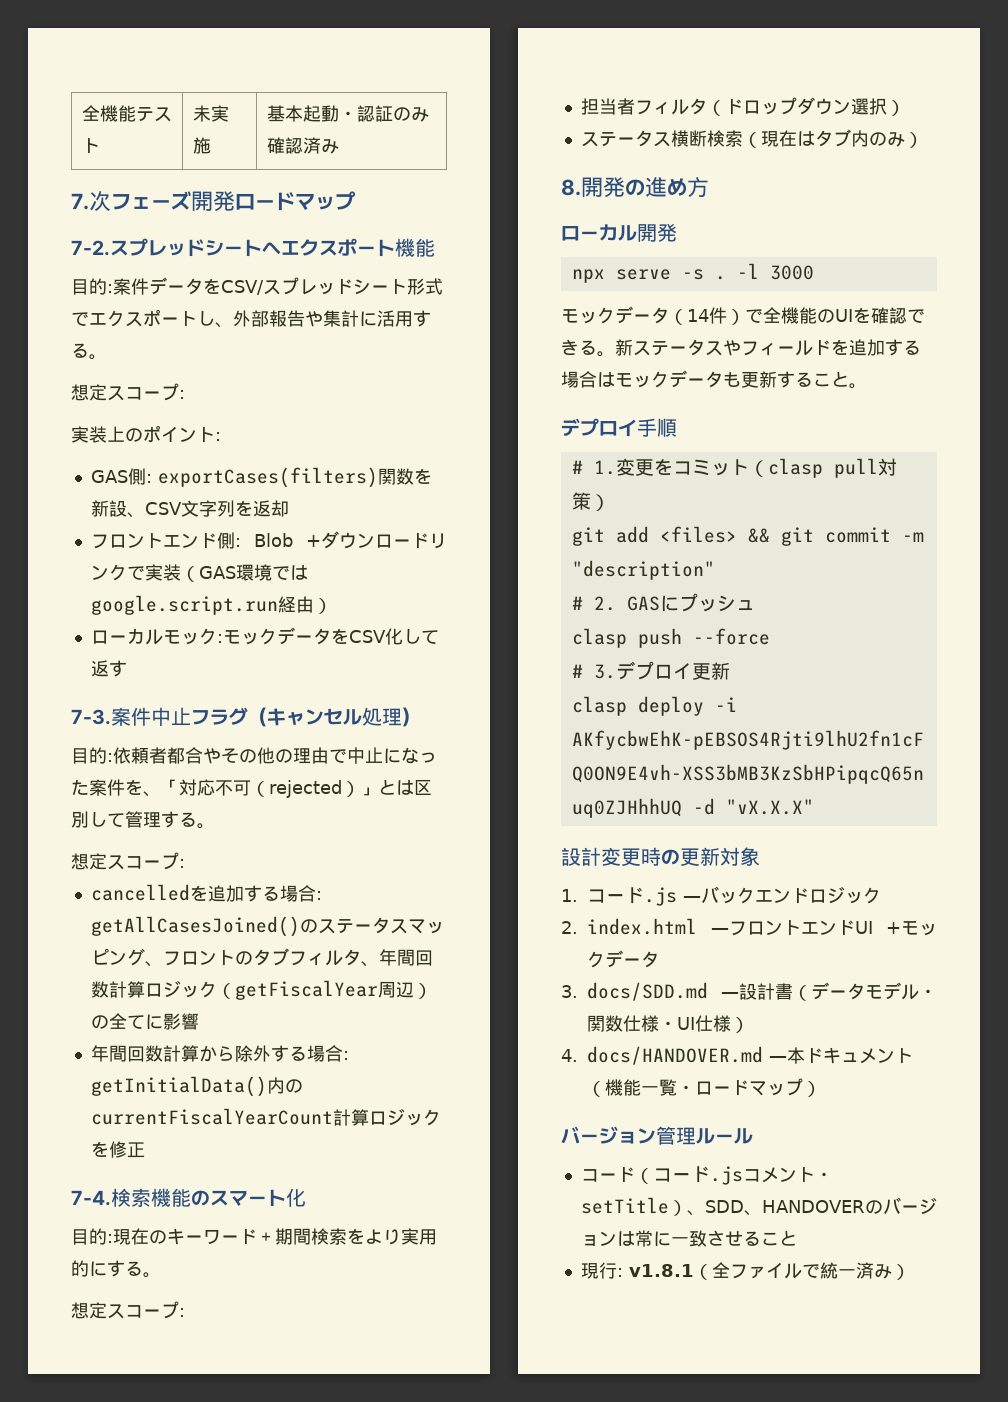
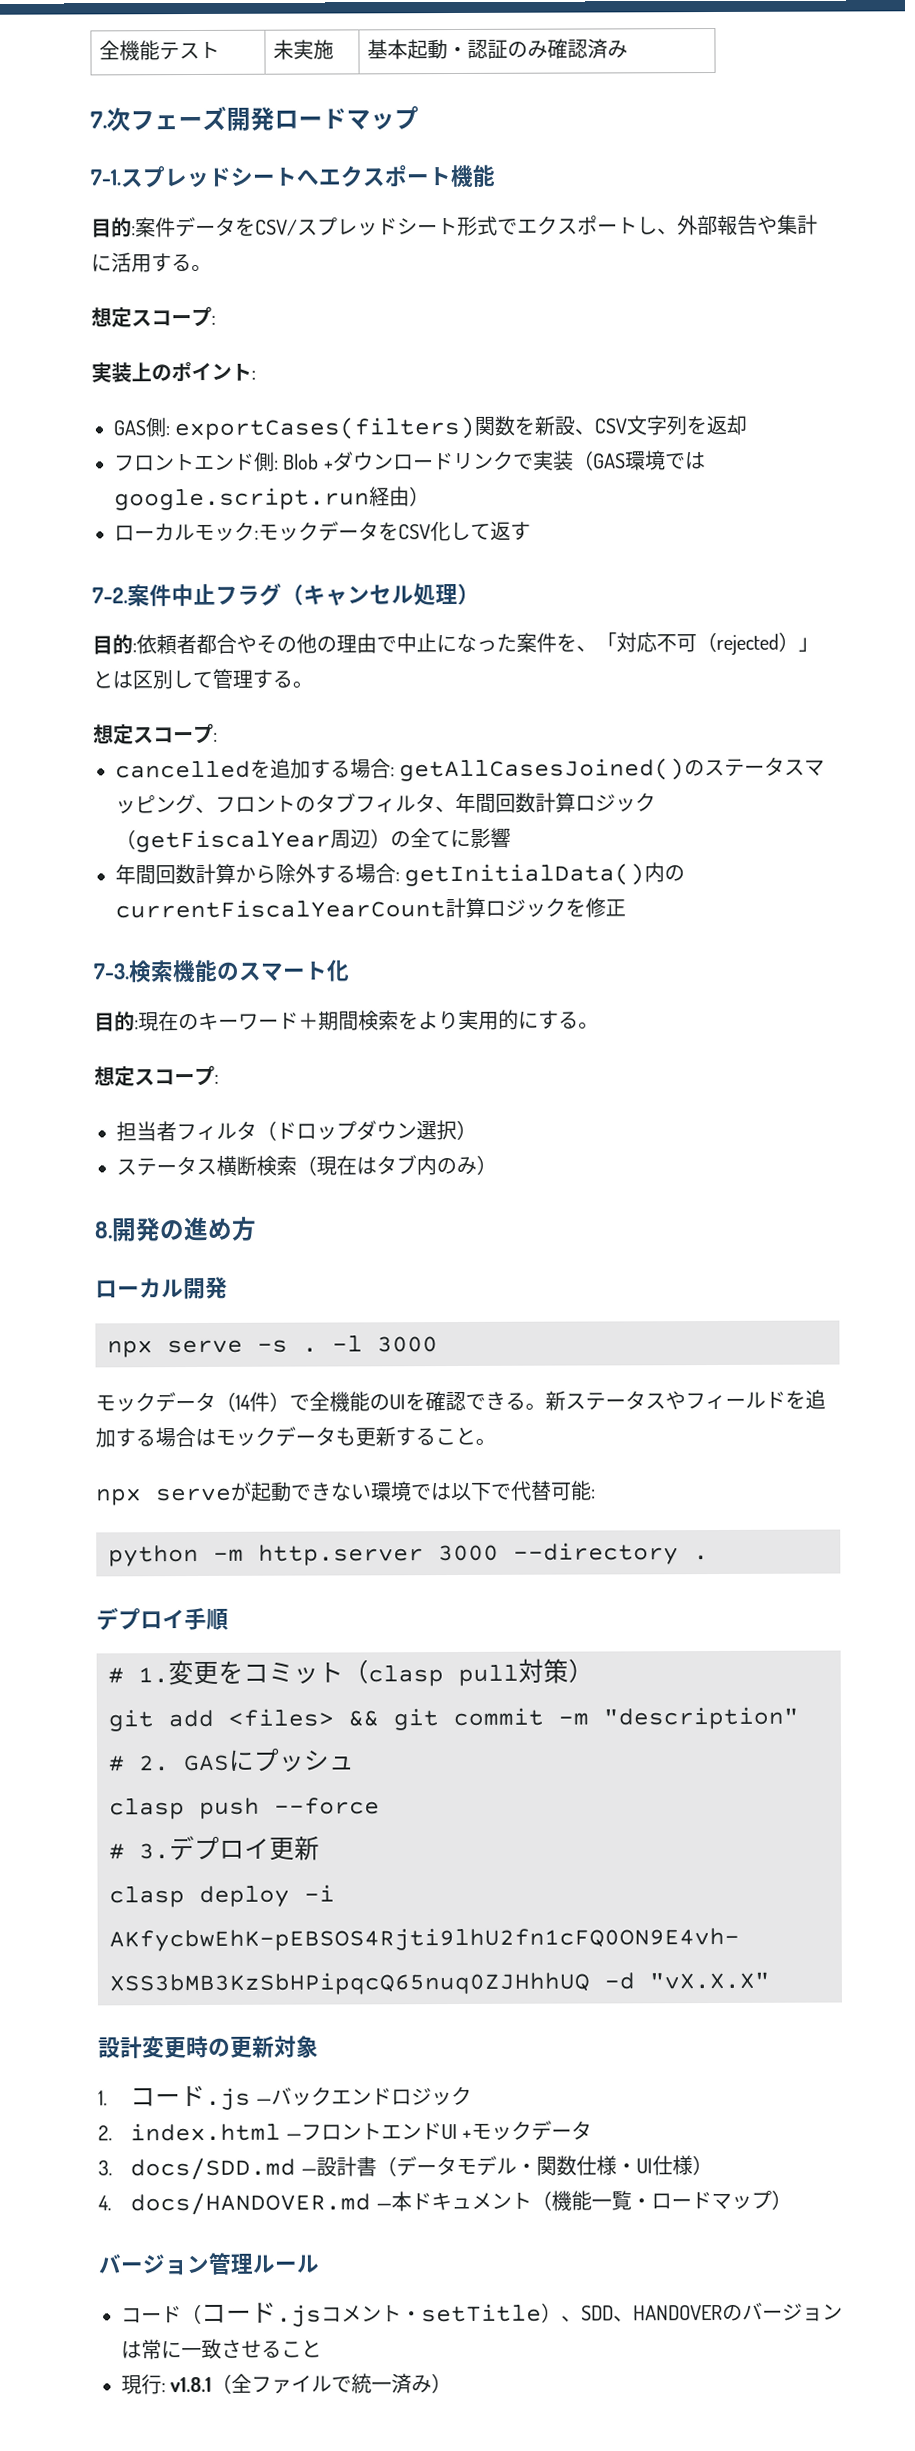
- 7-2.
+ 7-1.
- 7-3.
+ 7-2.
- 7-4.
+ 7-3.
+ npx serveが起動できない環境では以下で代替可能:
+ python -m http.server 3000 --directory .

